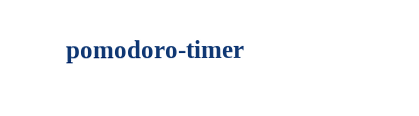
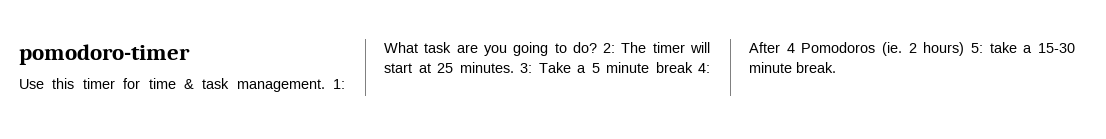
+ Use this timer for time & task management. 1: What task are you going to do? 2: The timer will start at 25 minutes. 3: Take a 5 minute break 4: After 4 Pomodoros (ie. 2 hours) 5: take a 15-30 minute break.

